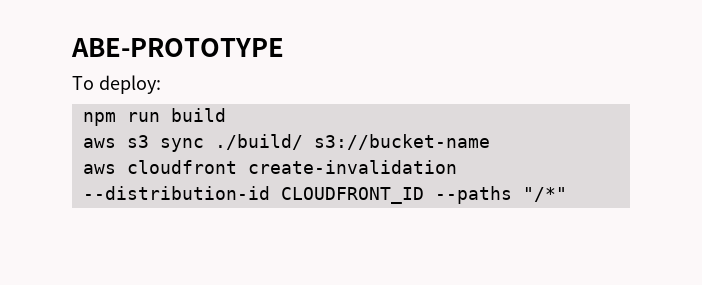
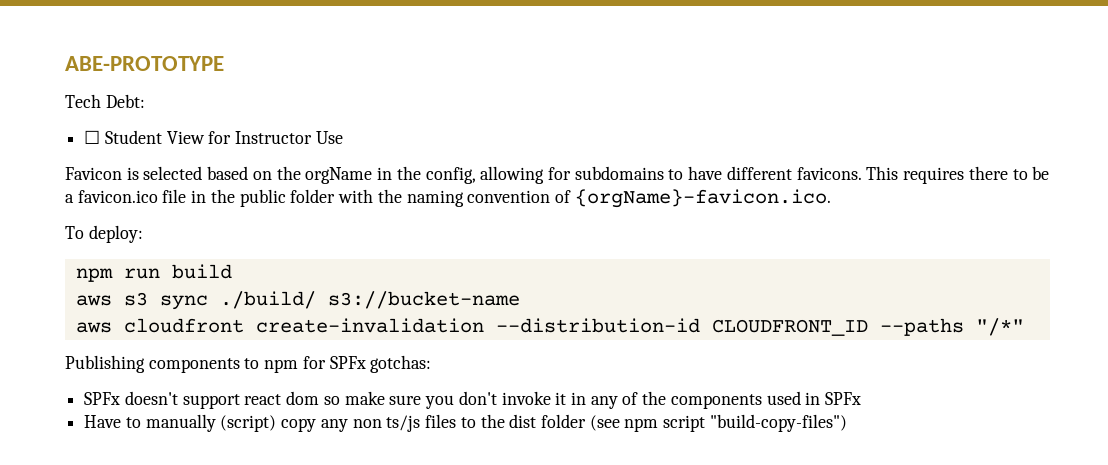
+ Tech Debt:
+ ☐ Student View for Instructor Use
+ Favicon is selected based on the orgName in the config, allowing for subdomains to have different favicons. This requires there to be a favicon.ico file in the public folder with the naming convention of {orgName}-favicon.ico.
+ Publishing components to npm for SPFx gotchas:
+ SPFx doesn't support react dom so make sure you don't invoke it in any of the components used in SPFx
+ Have to manually (script) copy any non ts/js files to the dist folder (see npm script "build-copy-files")

